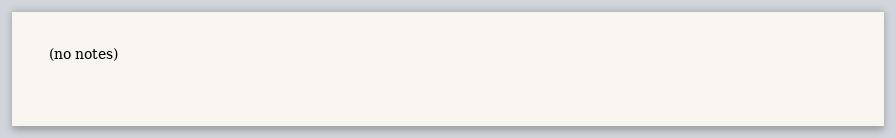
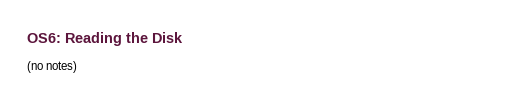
+ OS6: Reading the Disk

